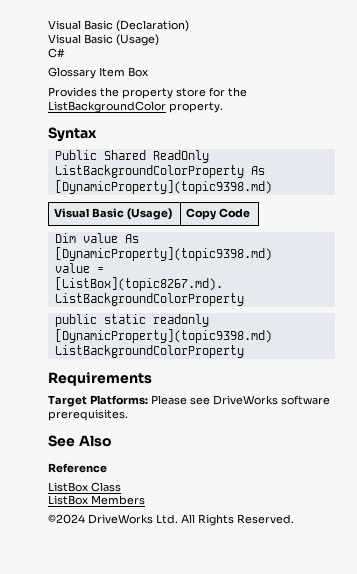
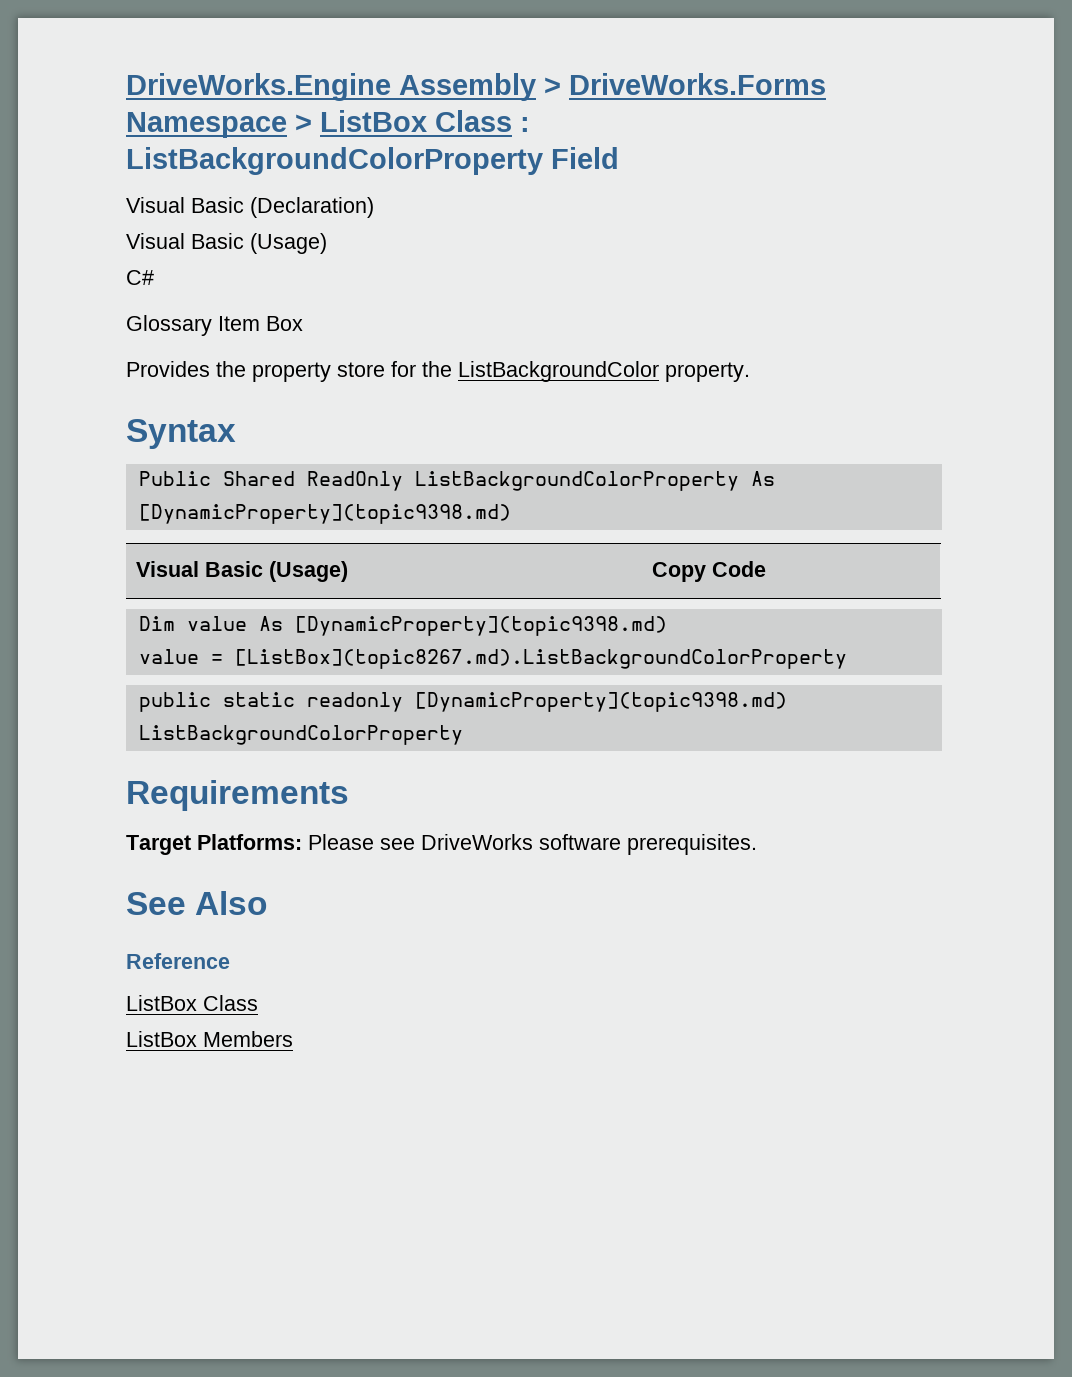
+ DriveWorks.Engine Assembly > DriveWorks.Forms Namespace > ListBox Class : ListBackgroundColorProperty Field
- ©2024 DriveWorks Ltd. All Rights Reserved.

